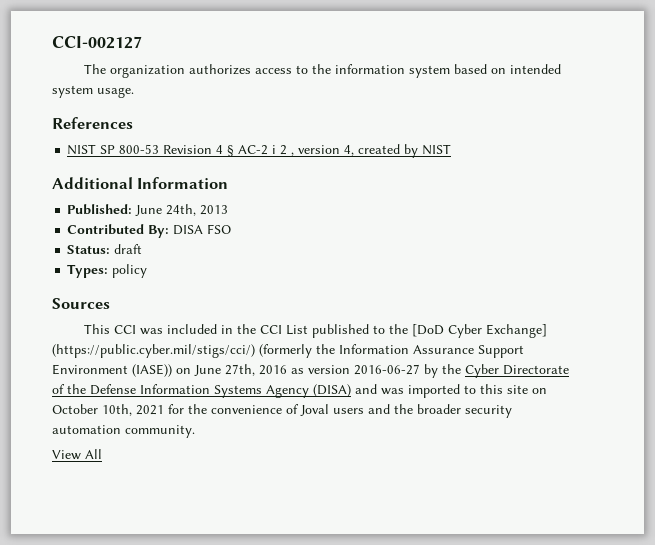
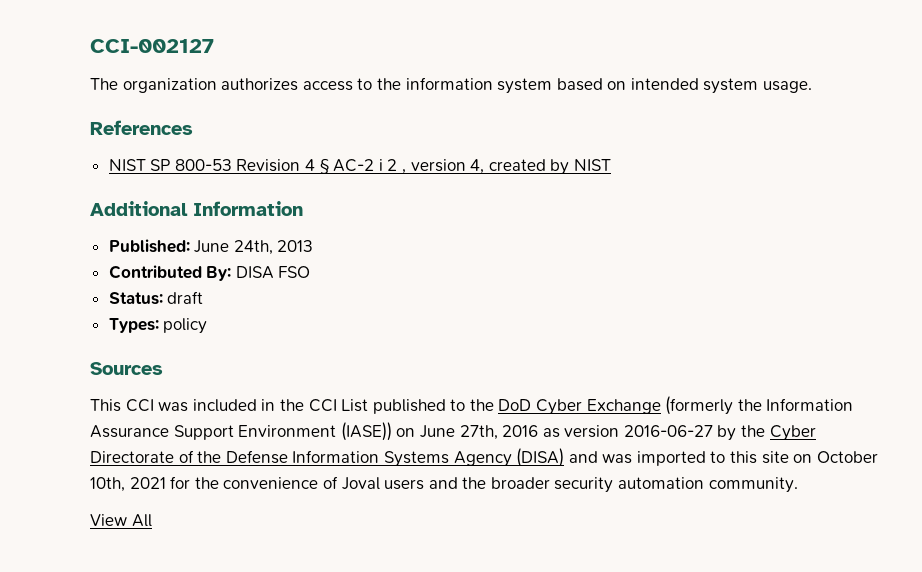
- This CCI was included in the CCI List published to the [DoD Cyber Exchange] (https://public.cyber.mil/stigs/cci/) (formerly the Information Assurance Support Environment (IASE)) on June 27th, 2016 as version 2016-06-27 by the Cyber Directorate of the Defense Information Systems Agency (DISA) and was imported to this site on October 10th, 2021 for the convenience of Joval users and the broader security automation community.
+ This CCI was included in the CCI List published to the DoD Cyber Exchange (formerly the Information Assurance Support Environment (IASE)) on June 27th, 2016 as version 2016-06-27 by the Cyber Directorate of the Defense Information Systems Agency (DISA) and was imported to this site on October 10th, 2021 for the convenience of Joval users and the broader security automation community.

